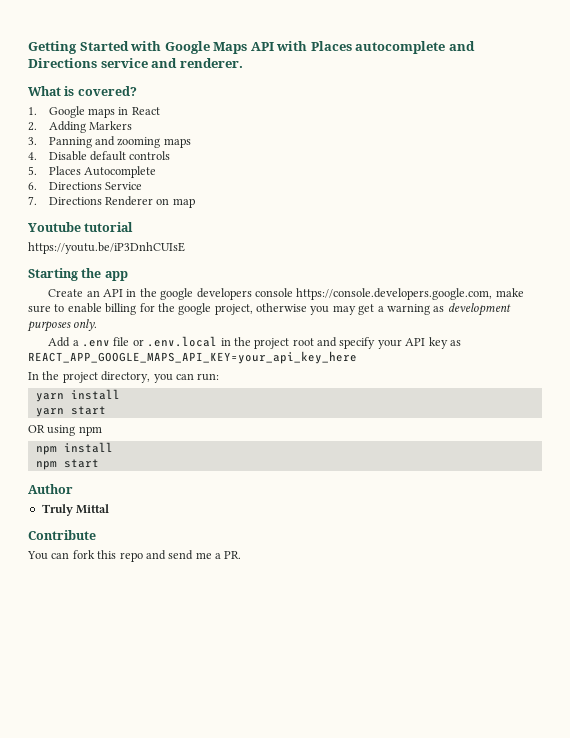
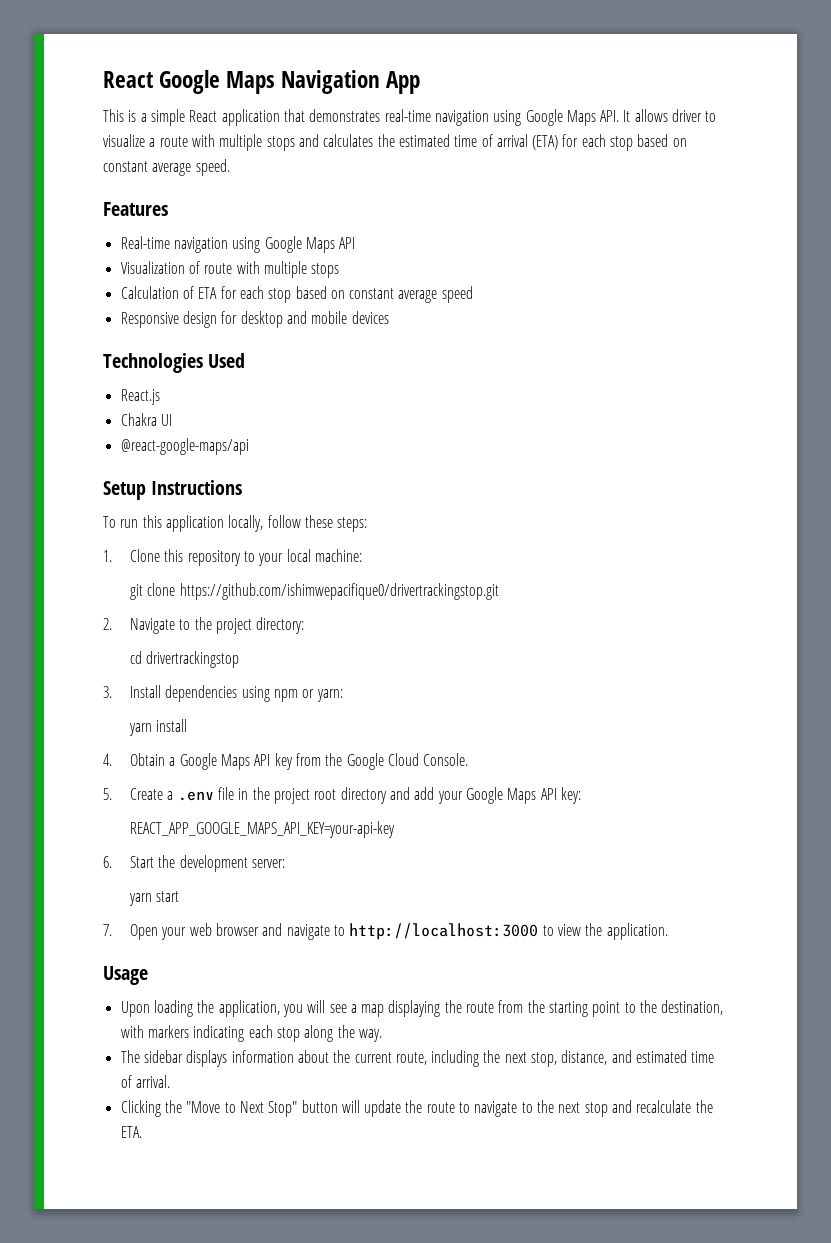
- Getting Started with Google Maps API with Places autocomplete and Directions service and renderer.
- What is covered?
- 1. Google maps in React
- 2. Adding Markers
- 3. Panning and zooming maps
- 4. Disable default controls
- 5. Places Autocomplete
- 6. Directions Service
- 7. Directions Renderer on map
- Youtube tutorial
- https://youtu.be/iP3DnhCUIsE
- Starting the app
- Create an API in the google developers console https://console.developers.google.com, make sure to enable billing for the google project, otherwise you may get a warning as development purposes only.
- Add a .env file or .env.local in the project root and specify your API key as REACT_APP_GOOGLE_MAPS_API_KEY=your_api_key_here
- In the project directory, you can run:
+ React Google Maps Navigation App
+ This is a simple React application that demonstrates real-time navigation using Google Maps API. It allows driver to visualize a route with multiple stops and calculates the estimated time of arrival (ETA) for each stop based on constant average speed.
+ Features
+ Real-time navigation using Google Maps API
+ Visualization of route with multiple stops
+ Calculation of ETA for each stop based on constant average speed
+ Responsive design for desktop and mobile devices
+ Technologies Used
+ React.js
+ Chakra UI
+ @react-google-maps/api
+ Setup Instructions
+ To run this application locally, follow these steps:
+ 1. Clone this repository to your local machine:
+ git clone https://github.com/ishimwepacifique0/drivertrackingstop.git
+ 2. Navigate to the project directory:
+ cd drivertrackingstop
+ 3. Install dependencies using npm or yarn:
  yarn install
+ 4. Obtain a Google Maps API key from the Google Cloud Console.
+ 5. Create a .env file in the project root directory and add your Google Maps API key:
+ REACT_APP_GOOGLE_MAPS_API_KEY=your-api-key
+ 6. Start the development server:
  yarn start
- OR using npm
- npm install
- npm start
- Author
- Truly Mittal
- Contribute
- You can fork this repo and send me a PR.
+ 7. Open your web browser and navigate to http://localhost:3000 to view the application.
+ Usage
+ Upon loading the application, you will see a map displaying the route from the starting point to the destination, with markers indicating each stop along the way.
+ The sidebar displays information about the current route, including the next stop, distance, and estimated time of arrival.
+ Clicking the "Move to Next Stop" button will update the route to navigate to the next stop and recalculate the ETA.

